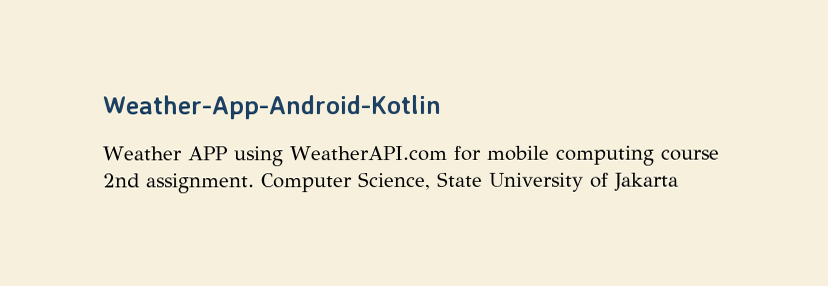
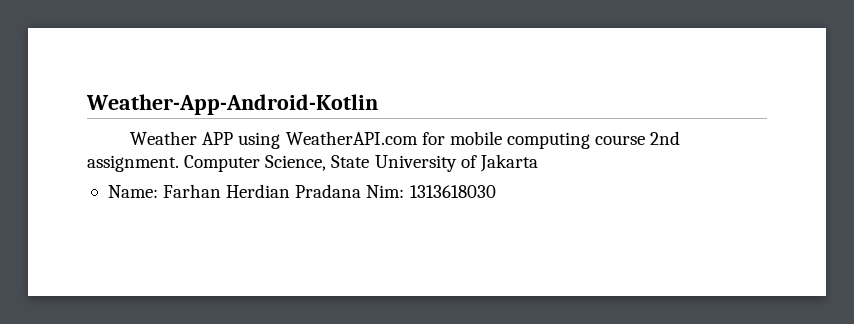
+ Name: Farhan Herdian Pradana Nim: 1313618030

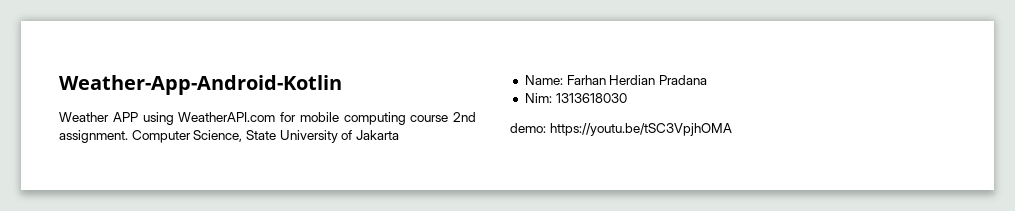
- Name: Farhan Herdian Pradana Nim: 1313618030
+ Name: Farhan Herdian Pradana
+ Nim: 1313618030
+ demo: https://youtu.be/tSC3VpjhOMA

